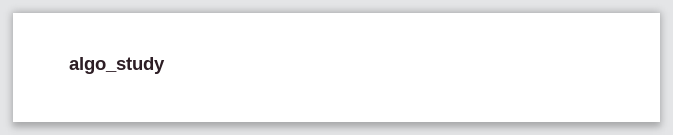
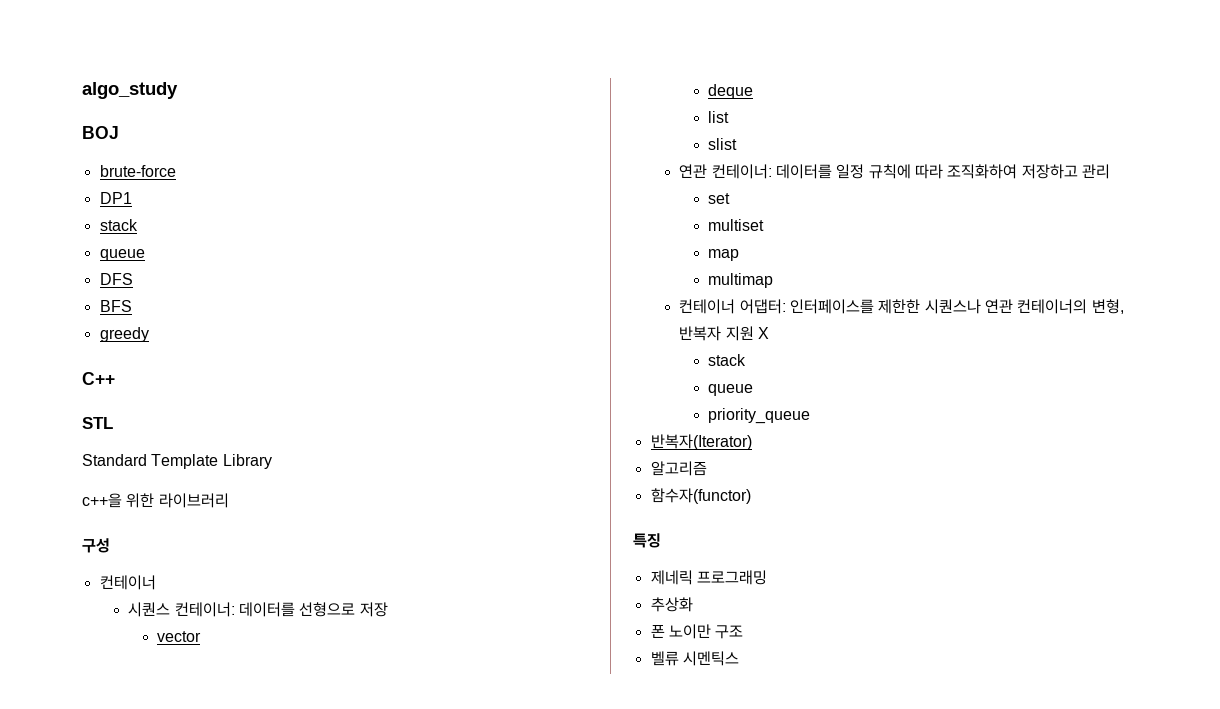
+ BOJ
+ brute-force
+ DP1
+ stack
+ queue
+ DFS
+ BFS
+ greedy
+ C++
+ STL
+ Standard Template Library
+ c++을 위한 라이브러리
+ 구성
+ 컨테이너
+ 시퀀스 컨테이너: 데이터를 선형으로 저장
+ vector
+ deque
+ list
+ slist
+ 연관 컨테이너: 데이터를 일정 규칙에 따라 조직화하여 저장하고 관리
+ set
+ multiset
+ map
+ multimap
+ 컨테이너 어댑터: 인터페이스를 제한한 시퀀스나 연관 컨테이너의 변형, 반복자 지원 X
+ stack
+ queue
+ priority_queue
+ 반복자(Iterator)
+ 알고리즘
+ 함수자(functor)
+ 특징
+ 제네릭 프로그래밍
+ 추상화
+ 폰 노이만 구조
+ 벨류 시멘틱스

